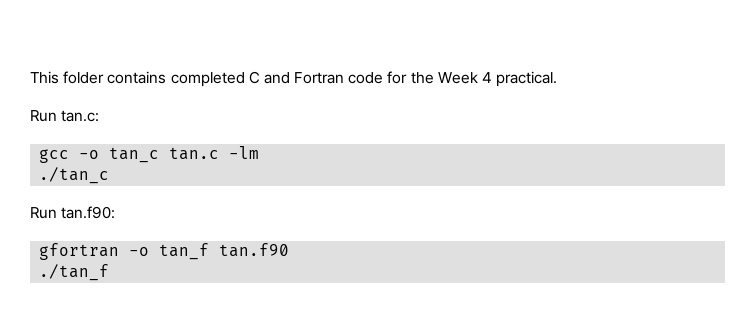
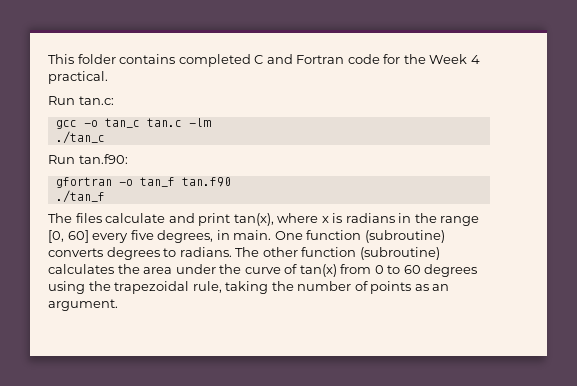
+ The files calculate and print tan(x), where x is radians in the range [0, 60] every five degrees, in main. One function (subroutine) converts degrees to radians. The other function (subroutine) calculates the area under the curve of tan(x) from 0 to 60 degrees using the trapezoidal rule, taking the number of points as an argument.

